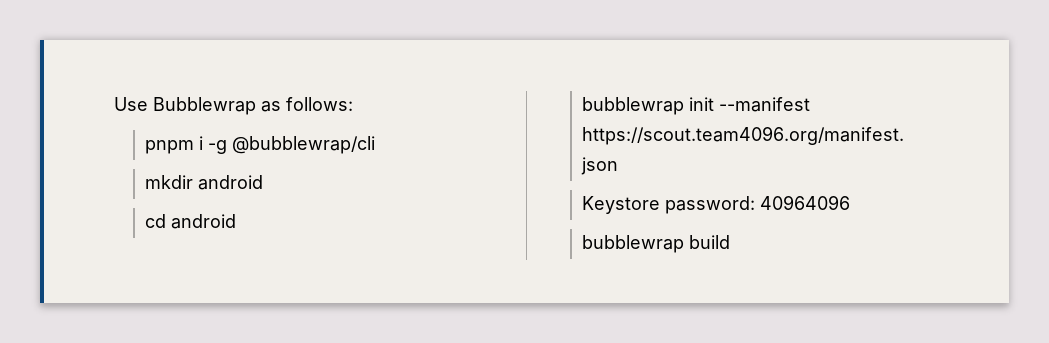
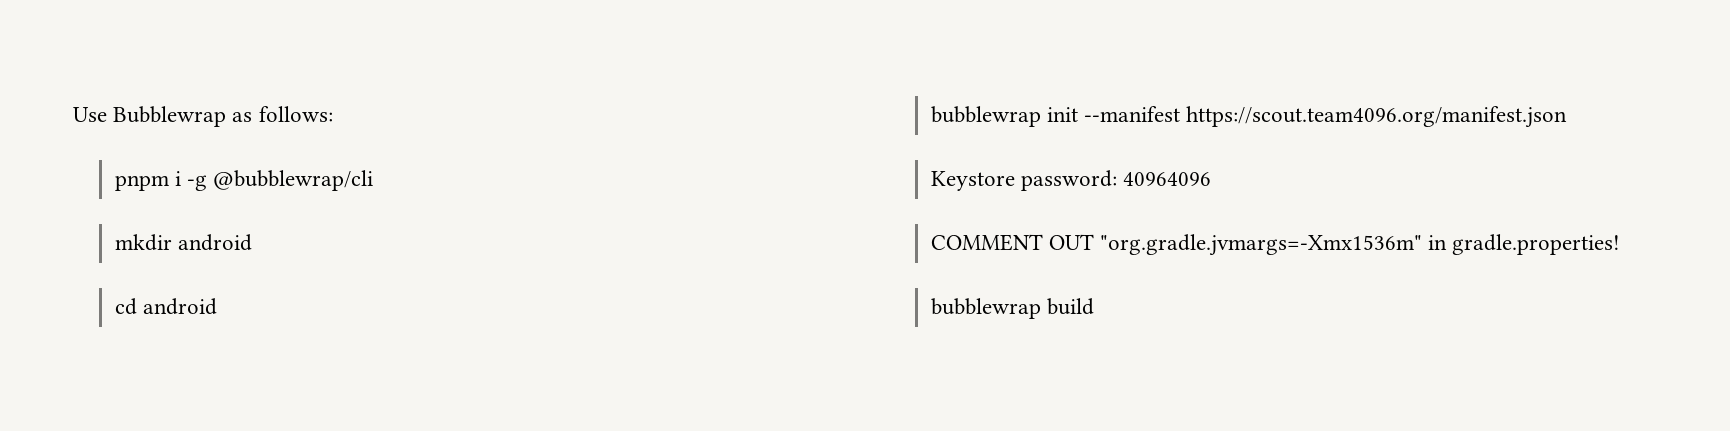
+ COMMENT OUT "org.gradle.jvmargs=-Xmx1536m" in gradle.properties!

